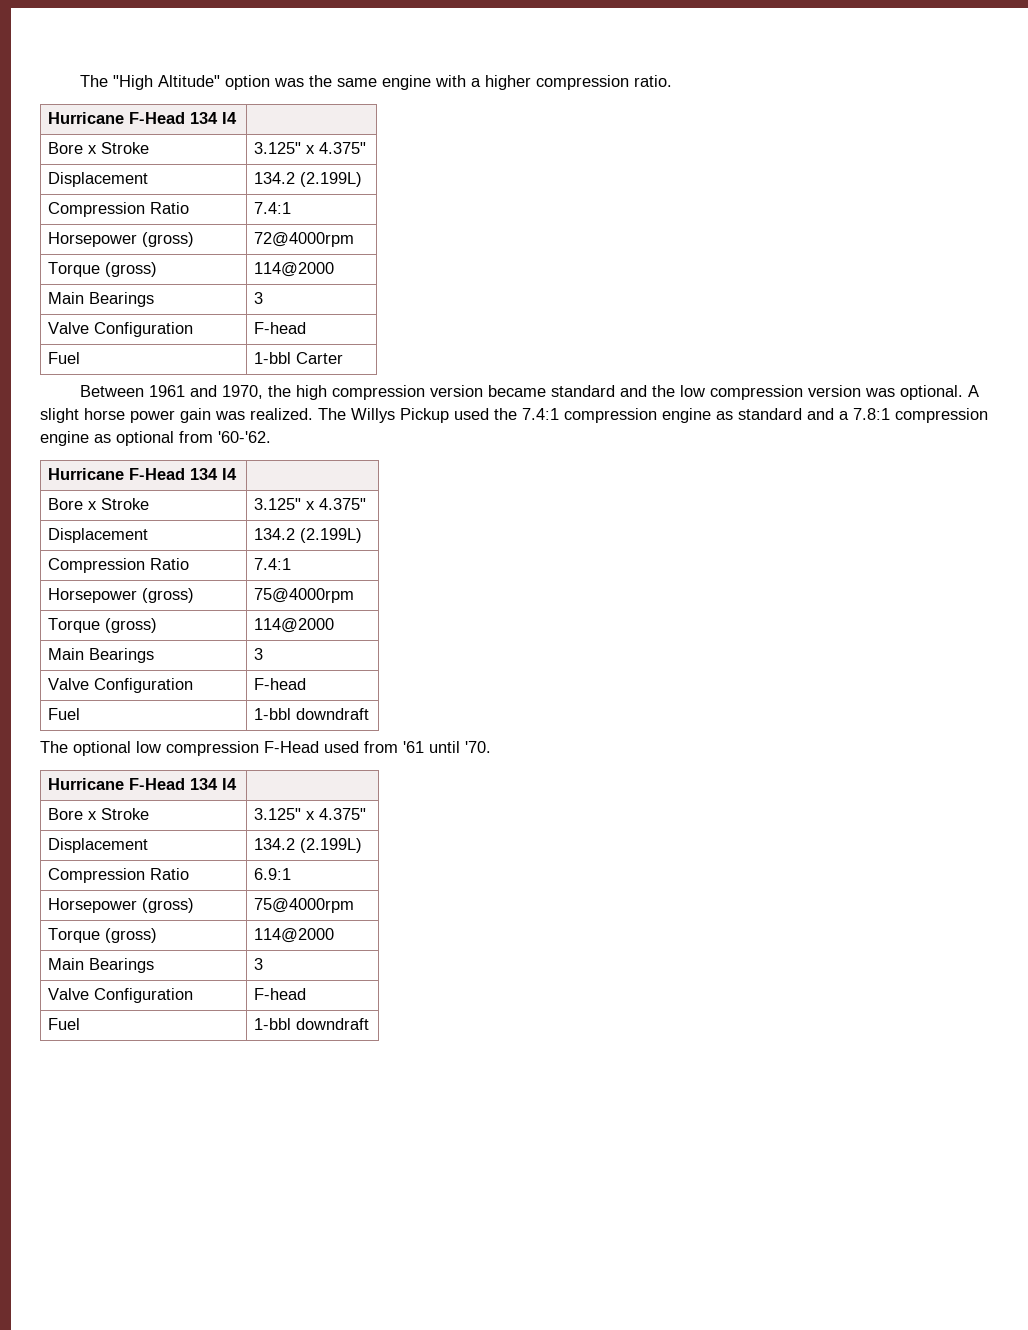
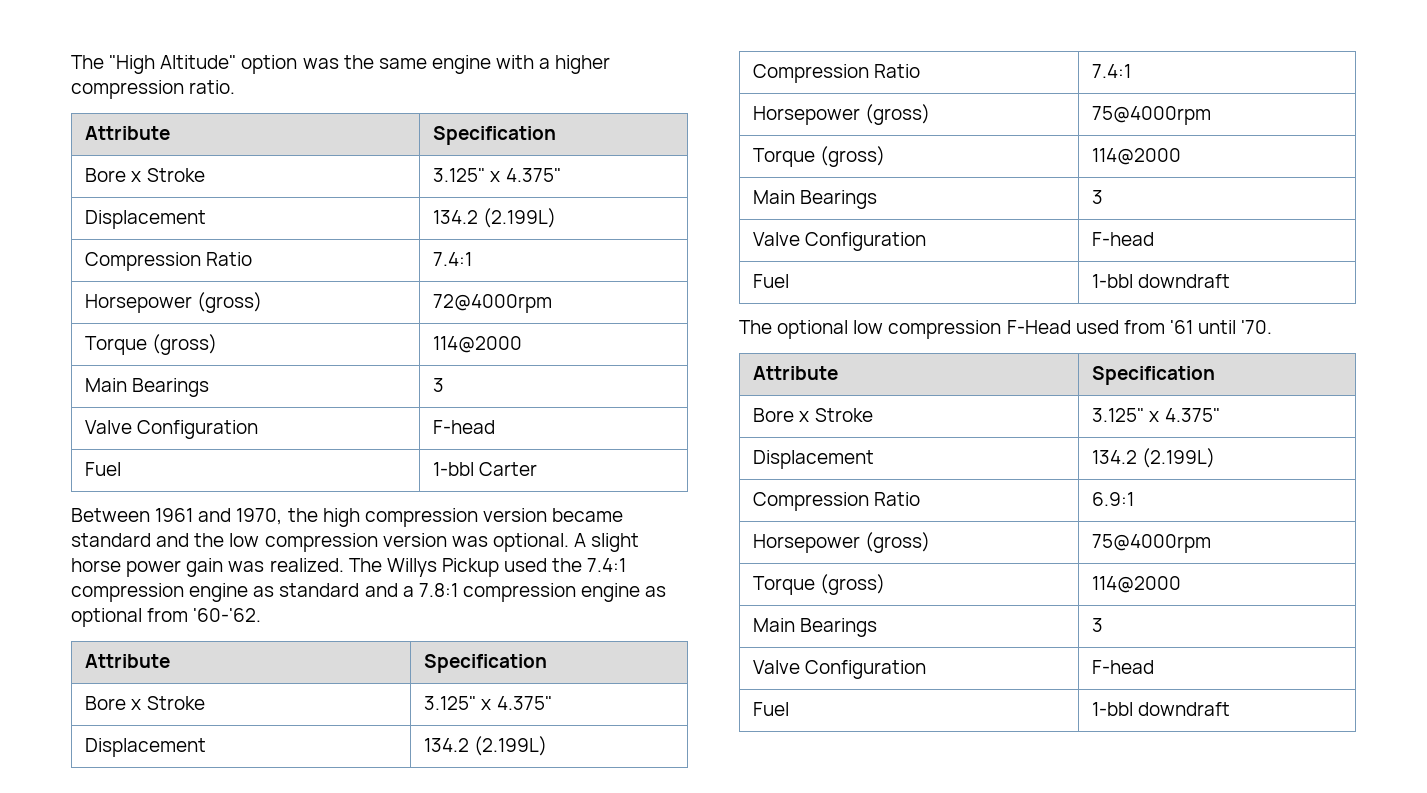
  The "High Altitude" option was the same engine with a higher compression ratio.
- Hurricane F-Head 134 I4 |
+ Attribute | Specification
  The Willys Pickup used the 7.4:1 compression engine as standard and a 7.8:1 compression engine as optional from '60-'62.
- Hurricane F-Head 134 I4 |
+ Attribute | Specification
  The optional low compression F-Head used from '61 until '70.
- Hurricane F-Head 134 I4 |
+ Attribute | Specification

